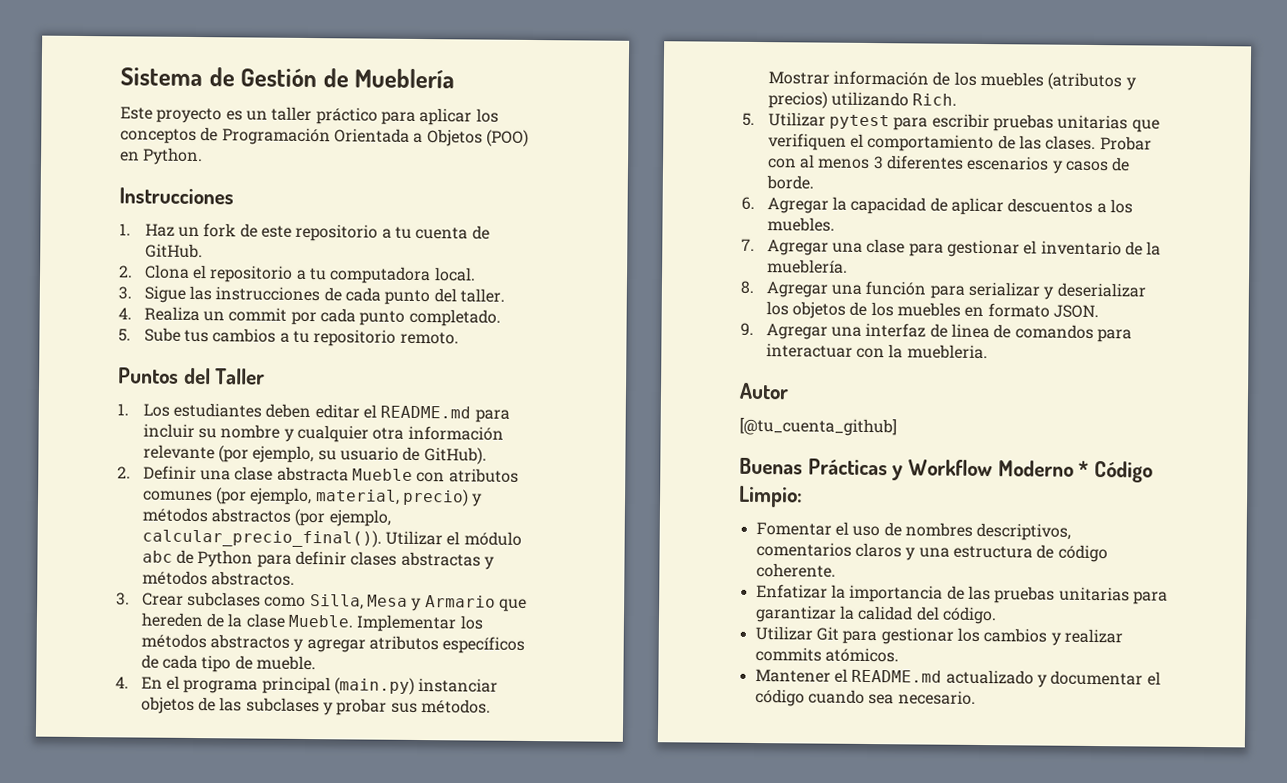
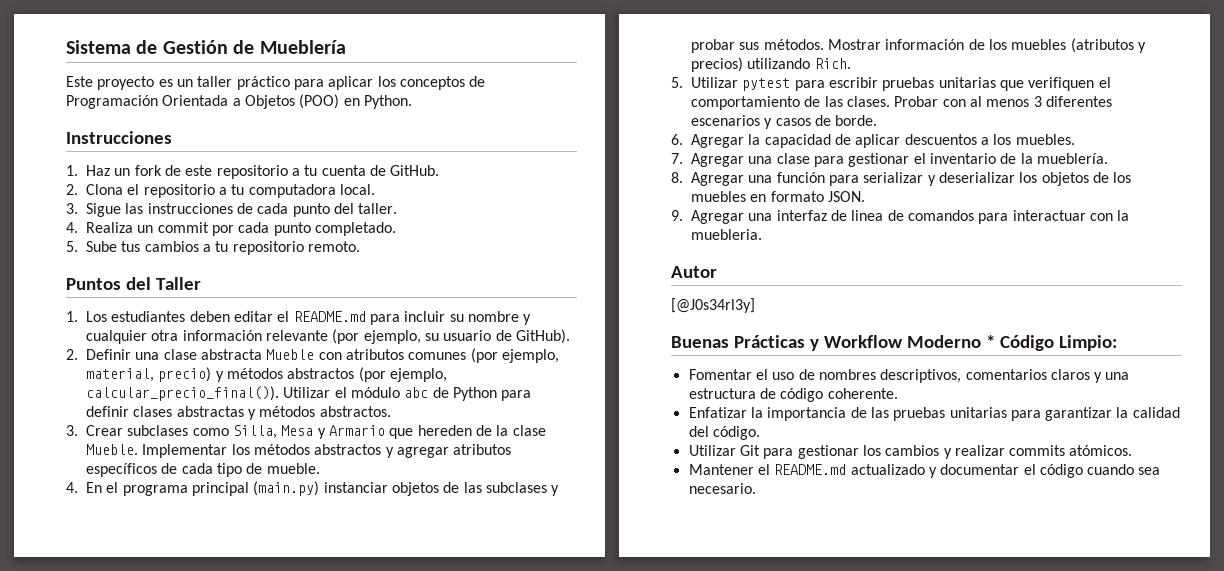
- [@tu_cuenta_github]
+ [@J0s34rl3y]

